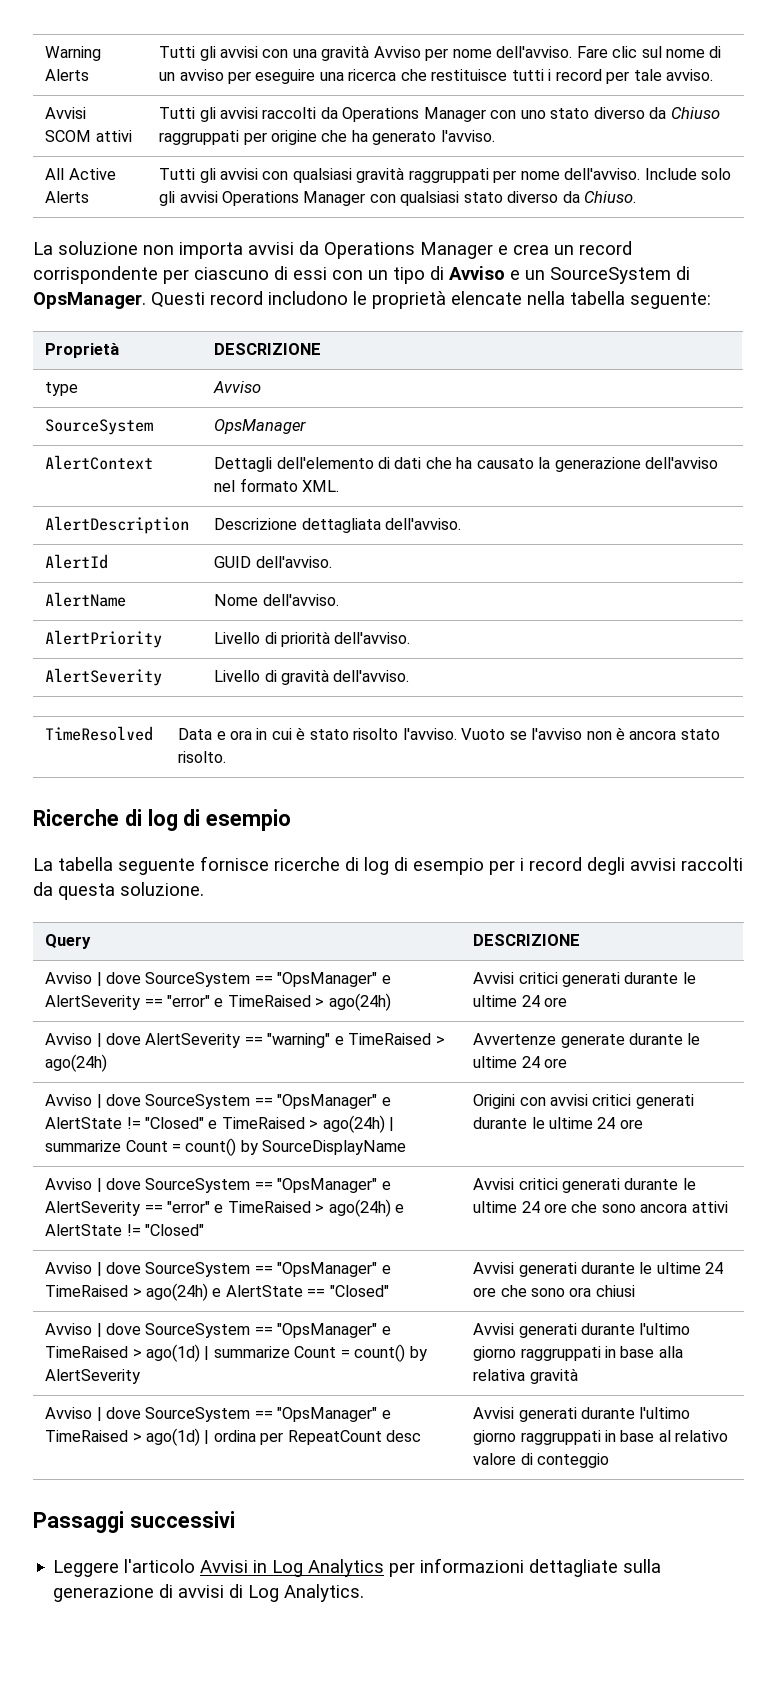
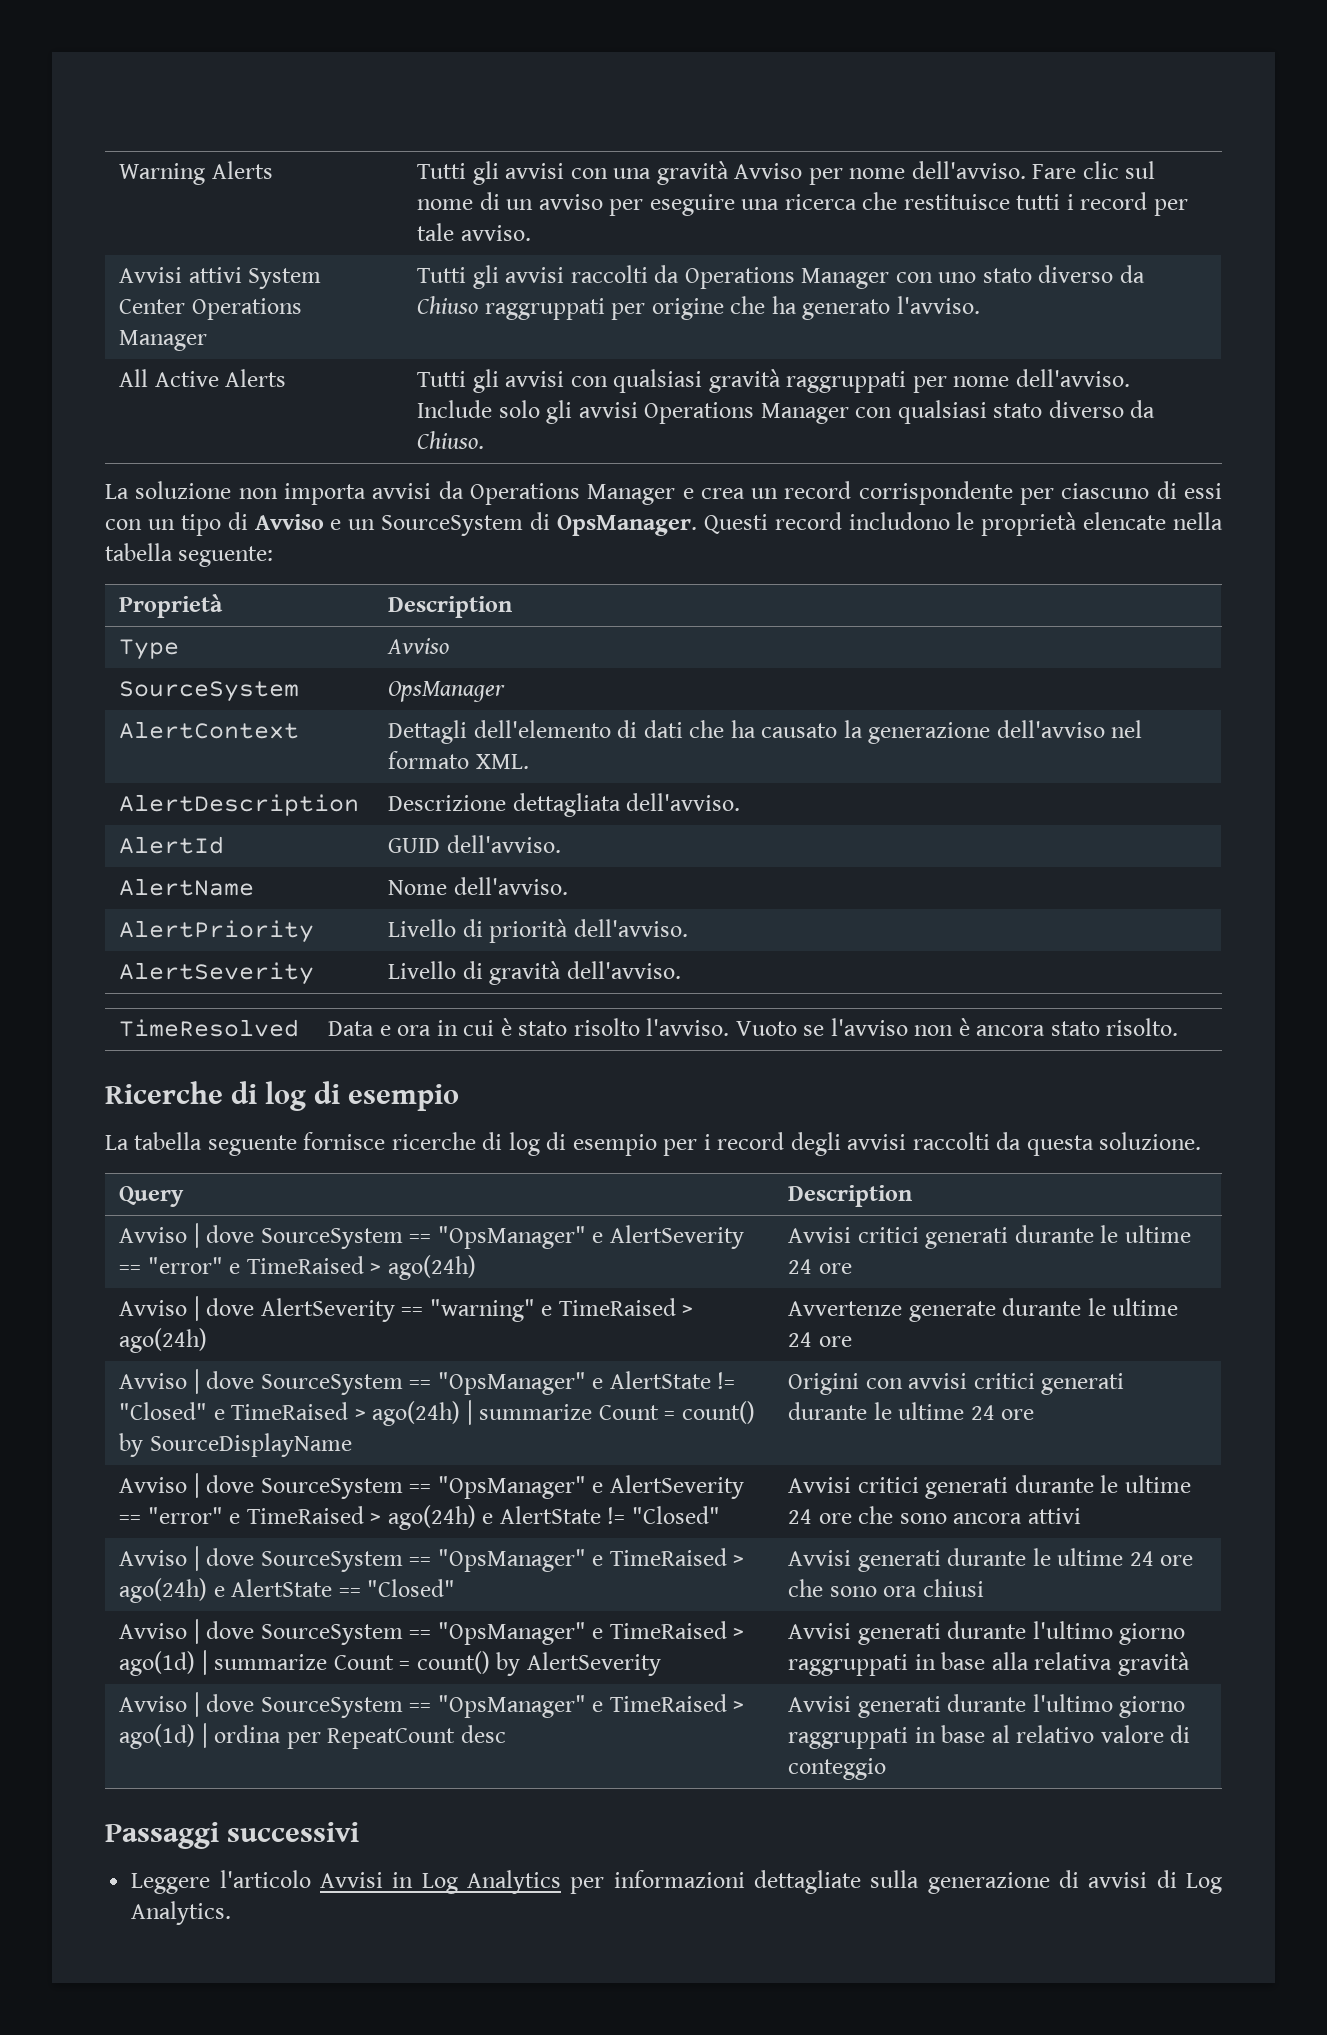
- Avvisi SCOM attivi | Tutti gli avvisi raccolti da Operations Manager con uno stato diverso da Chiuso raggruppati per origine che ha generato l'avviso.
+ Avvisi attivi System Center Operations Manager | Tutti gli avvisi raccolti da Operations Manager con uno stato diverso da Chiuso raggruppati per origine che ha generato l'avviso.
- Proprietà | DESCRIZIONE
- type | Avviso
+ Proprietà | Description
+ Type | Avviso
- Query | DESCRIZIONE
+ Query | Description

